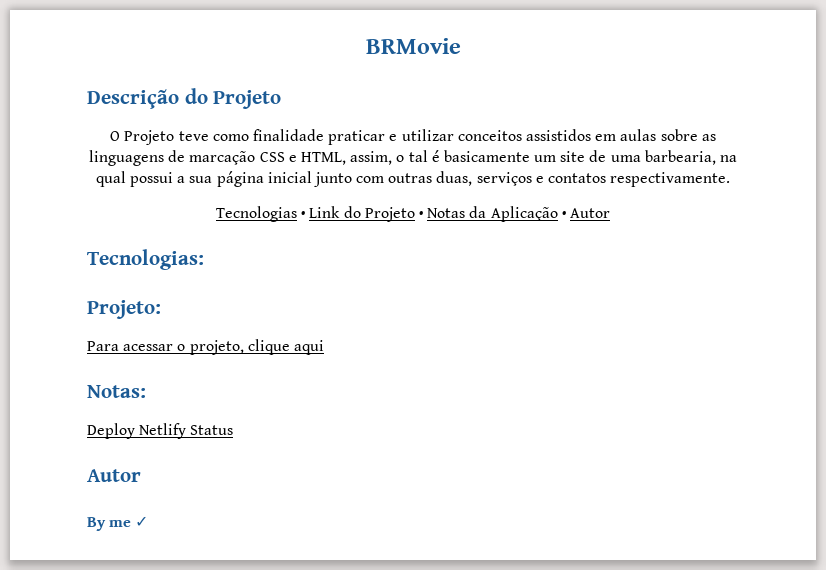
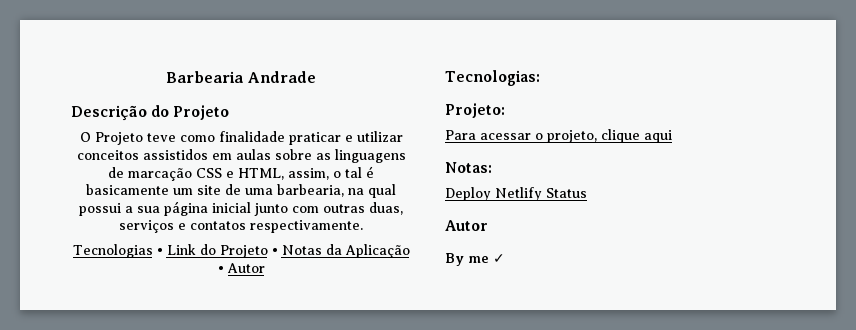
- BRMovie
+ Barbearia Andrade

